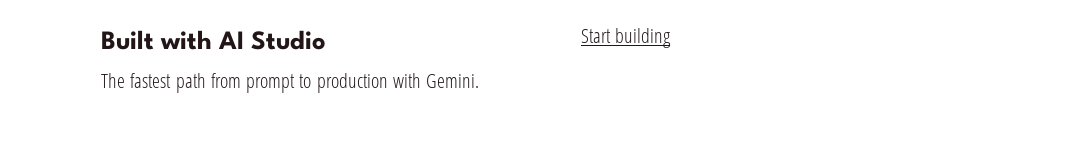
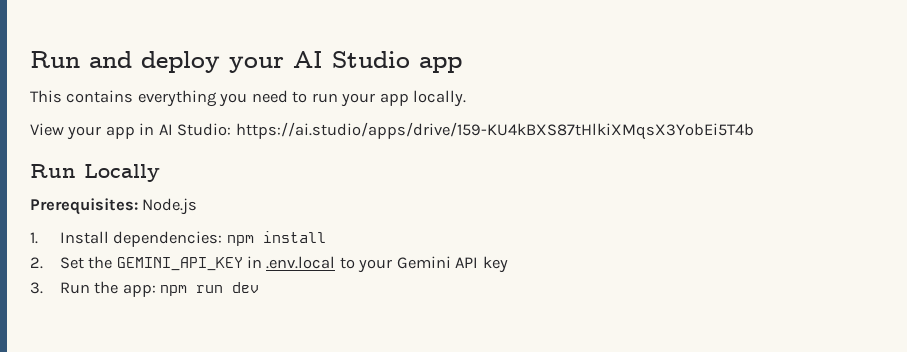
- Built with AI Studio
- The fastest path from prompt to production with Gemini.
- Start building
+ Run and deploy your AI Studio app
+ This contains everything you need to run your app locally.
+ View your app in AI Studio: https://ai.studio/apps/drive/159-KU4kBXS87tHlkiXMqsX3YobEi5T4b
+ Run Locally
+ Prerequisites: Node.js
+ 1. Install dependencies: npm install
+ 2. Set the GEMINI_API_KEY in .env.local to your Gemini API key
+ 3. Run the app: npm run dev

